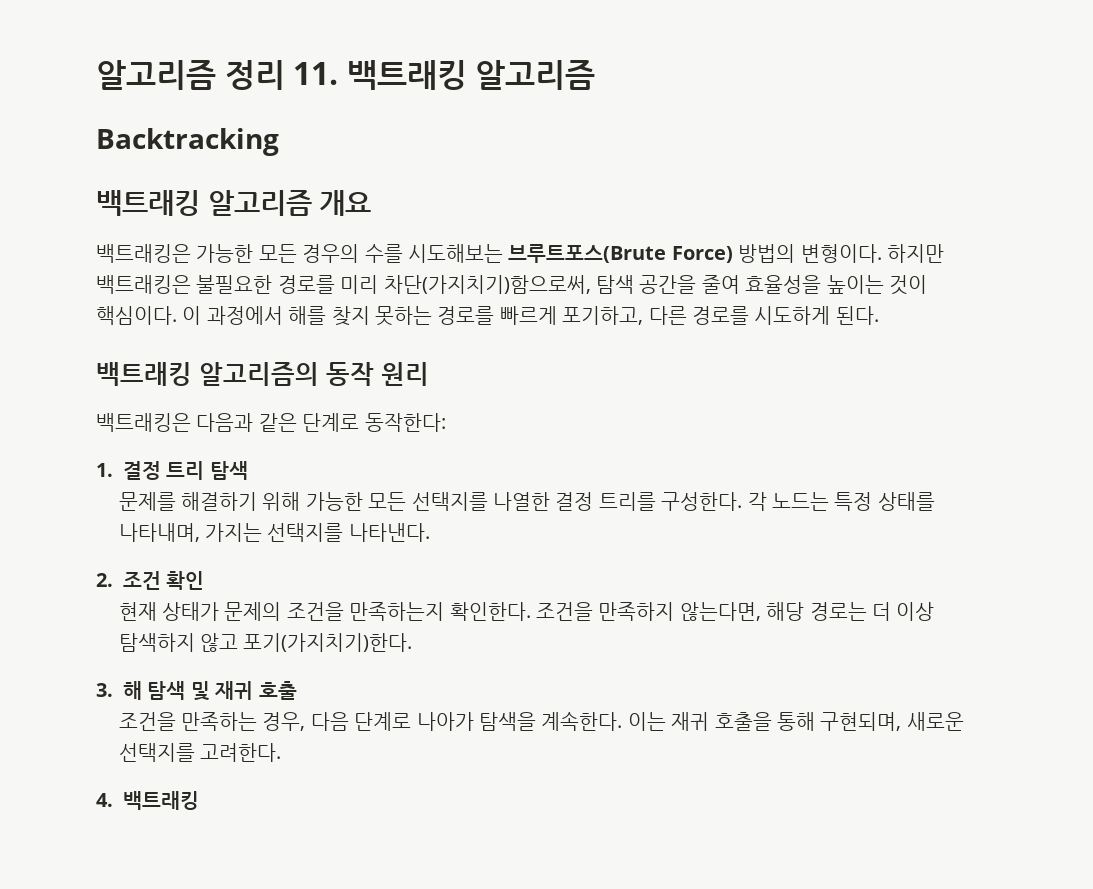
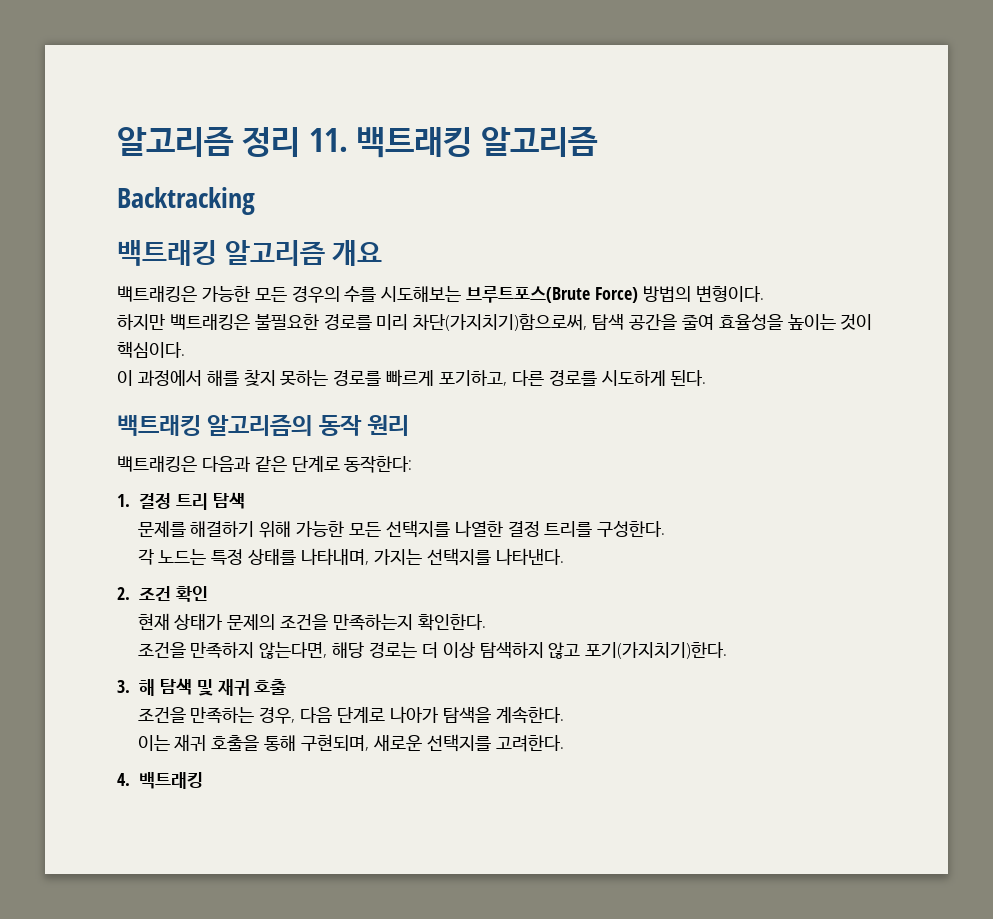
- 백트래킹은 가능한 모든 경우의 수를 시도해보는 브루트포스(Brute Force) 방법의 변형이다. 하지만 백트래킹은 불필요한 경로를 미리 차단(가지치기)함으로써, 탐색 공간을 줄여 효율성을 높이는 것이 핵심이다. 이 과정에서 해를 찾지 못하는 경로를 빠르게 포기하고, 다른 경로를 시도하게 된다.
+ 백트래킹은 가능한 모든 경우의 수를 시도해보는 브루트포스(Brute Force) 방법의 변형이다.
+ 하지만 백트래킹은 불필요한 경로를 미리 차단(가지치기)함으로써, 탐색 공간을 줄여 효율성을 높이는 것이 핵심이다.
+ 이 과정에서 해를 찾지 못하는 경로를 빠르게 포기하고, 다른 경로를 시도하게 된다.
- 문제를 해결하기 위해 가능한 모든 선택지를 나열한 결정 트리를 구성한다. 각 노드는 특정 상태를 나타내며, 가지는 선택지를 나타낸다.
+ 문제를 해결하기 위해 가능한 모든 선택지를 나열한 결정 트리를 구성한다.
+ 각 노드는 특정 상태를 나타내며, 가지는 선택지를 나타낸다.
- 현재 상태가 문제의 조건을 만족하는지 확인한다. 조건을 만족하지 않는다면, 해당 경로는 더 이상 탐색하지 않고 포기(가지치기)한다.
+ 현재 상태가 문제의 조건을 만족하는지 확인한다.
+ 조건을 만족하지 않는다면, 해당 경로는 더 이상 탐색하지 않고 포기(가지치기)한다.
- 조건을 만족하는 경우, 다음 단계로 나아가 탐색을 계속한다. 이는 재귀 호출을 통해 구현되며, 새로운 선택지를 고려한다.
+ 조건을 만족하는 경우, 다음 단계로 나아가 탐색을 계속한다.
+ 이는 재귀 호출을 통해 구현되며, 새로운 선택지를 고려한다.

